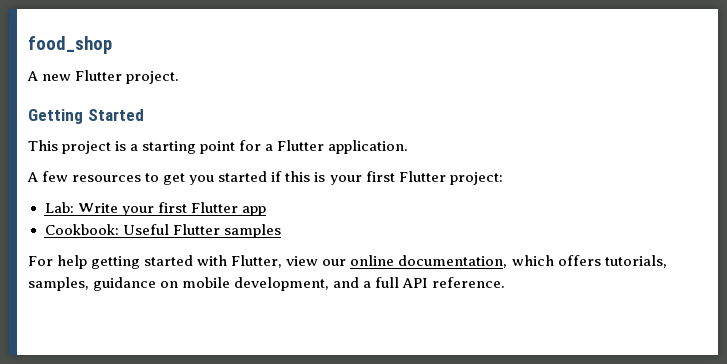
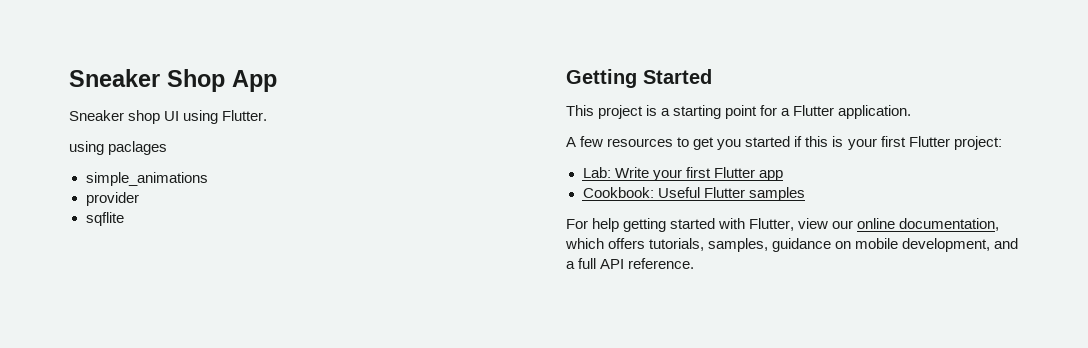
- food_shop
- A new Flutter project.
+ Sneaker Shop App
+ Sneaker shop UI using Flutter.
+ using paclages
+ simple_animations
+ provider
+ sqflite

